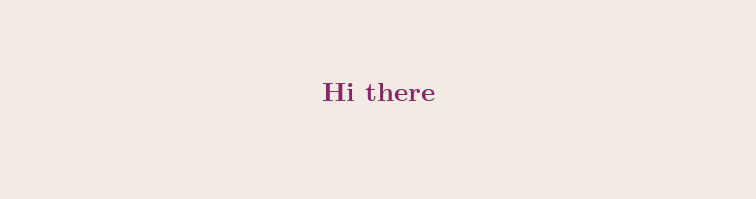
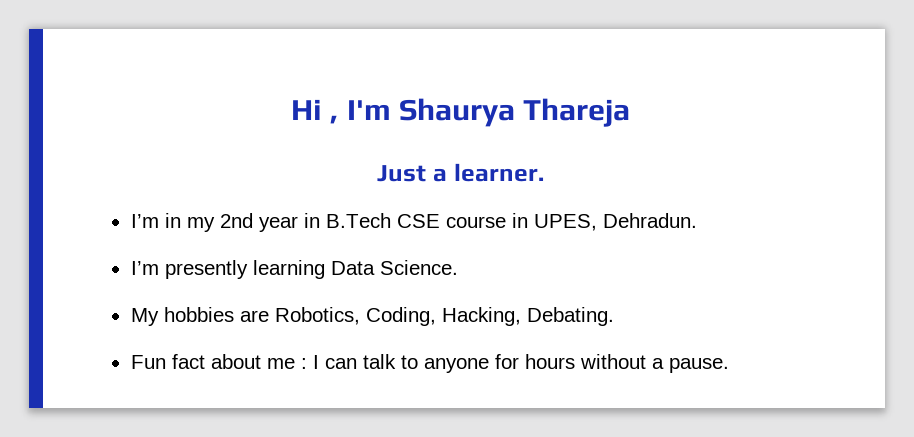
- Hi there
+ Hi , I'm Shaurya Thareja
+ Just a learner.
+ I’m in my 2nd year in B.Tech CSE course in UPES, Dehradun.
+ I’m presently learning Data Science.
+ My hobbies are Robotics, Coding, Hacking, Debating.
+ Fun fact about me : I can talk to anyone for hours without a pause.

